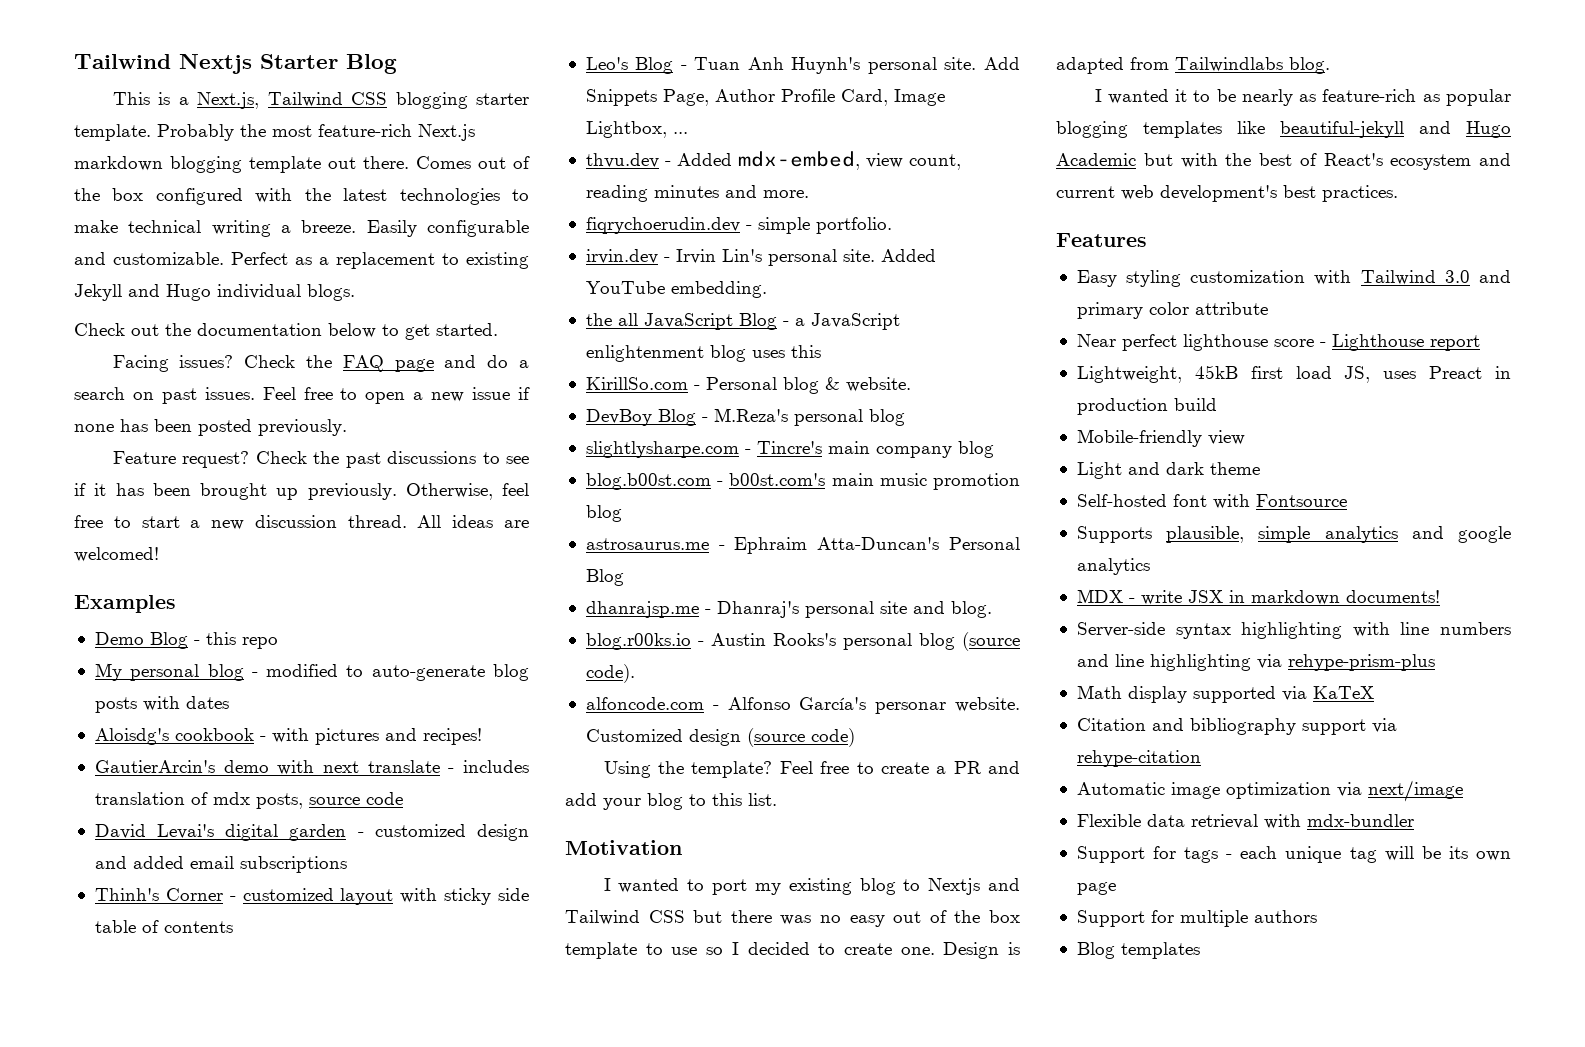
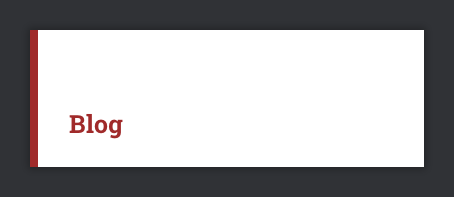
- Tailwind Nextjs Starter Blog
- This is a Next.js, Tailwind CSS blogging starter template. Probably the most feature-rich Next.js markdown blogging template out there. Comes out of the box configured with the latest technologies to make technical writing a breeze. Easily configurable and customizable. Perfect as a replacement to existing Jekyll and Hugo individual blogs.
- Check out the documentation below to get started.
- Facing issues? Check the FAQ page and do a search on past issues. Feel free to open a new issue if none has been posted previously.
- Feature request? Check the past discussions to see if it has been brought up previously. Otherwise, feel free to start a new discussion thread. All ideas are welcomed!
- Examples
- Demo Blog - this repo
- My personal blog - modified to auto-generate blog posts with dates
- Aloisdg's cookbook - with pictures and recipes!
- GautierArcin's demo with next translate - includes translation of mdx posts, source code
- David Levai's digital garden - customized design and added email subscriptions
- Thinh's Corner - customized layout with sticky side table of contents
- Leo's Blog - Tuan Anh Huynh's personal site. Add Snippets Page, Author Profile Card, Image Lightbox, ...
- thvu.dev - Added mdx-embed, view count, reading minutes and more.
- fiqrychoerudin.dev - simple portfolio.
- irvin.dev - Irvin Lin's personal site. Added YouTube embedding.
- the all JavaScript Blog - a JavaScript enlightenment blog uses this
- KirillSo.com - Personal blog & website.
- DevBoy Blog - M.Reza's personal blog
- slightlysharpe.com - Tincre's main company blog
- blog.b00st.com - b00st.com's main music promotion blog
- astrosaurus.me - Ephraim Atta-Duncan's Personal Blog
- dhanrajsp.me - Dhanraj's personal site and blog.
- blog.r00ks.io - Austin Rooks's personal blog (source code).
- alfoncode.com - Alfonso García's personar website. Customized design (source code)
- Using the template? Feel free to create a PR and add your blog to this list.
- Motivation
- I wanted to port my existing blog to Nextjs and Tailwind CSS but there was no easy out of the box template to use so I decided to create one. Design is adapted from Tailwindlabs blog.
- I wanted it to be nearly as feature-rich as popular blogging templates like beautiful-jekyll and Hugo Academic but with the best of React's ecosystem and current web development's best practices.
- Features
- Easy styling customization with Tailwind 3.0 and primary color attribute
- Near perfect lighthouse score - Lighthouse report
- Lightweight, 45kB first load JS, uses Preact in production build
- Mobile-friendly view
- Light and dark theme
- Self-hosted font with Fontsource
- Supports plausible, simple analytics and google analytics
- MDX - write JSX in markdown documents!
- Server-side syntax highlighting with line numbers and line highlighting via rehype-prism-plus
- Math display supported via KaTeX
- Citation and bibliography support via rehype-citation
- Automatic image optimization via next/image
- Flexible data retrieval with mdx-bundler
- Support for tags - each unique tag will be its own page
- Support for multiple authors
- Blog templates
+ Blog

